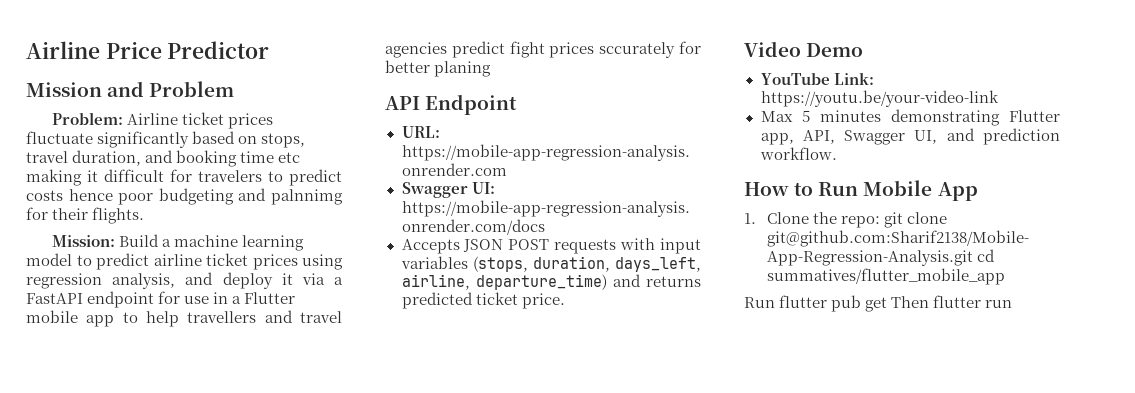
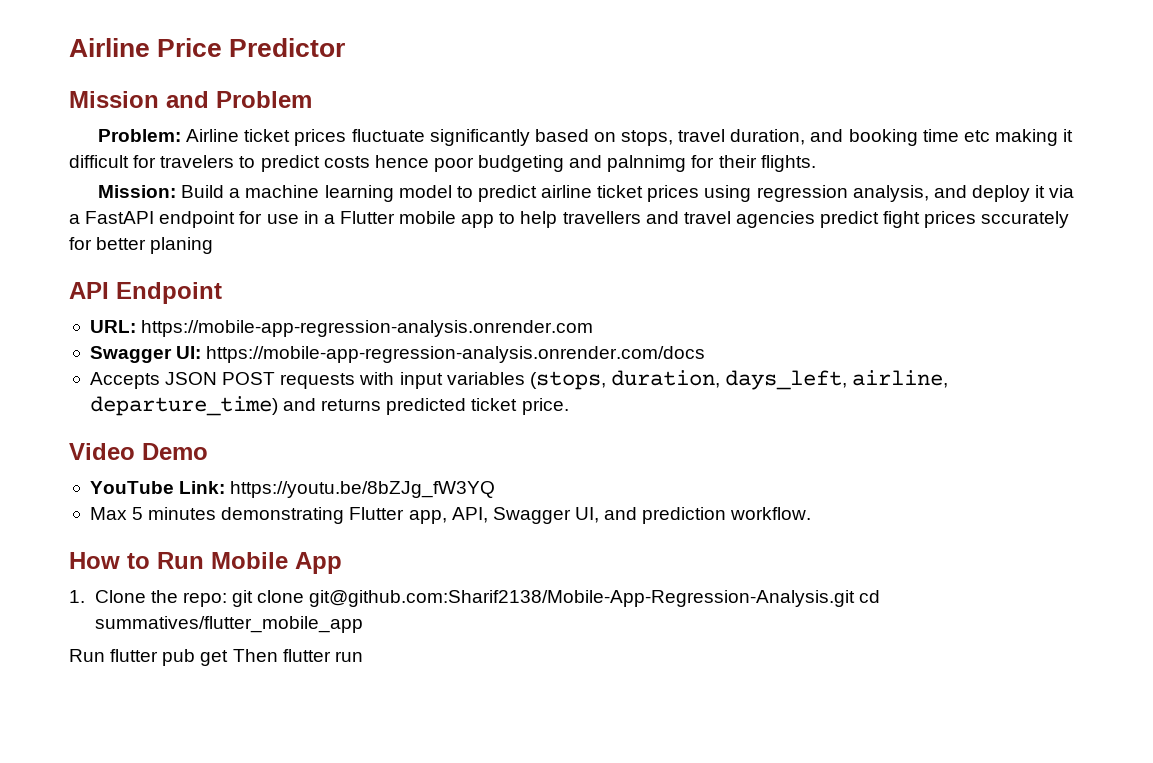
- YouTube Link: https://youtu.be/your-video-link
+ YouTube Link: https://youtu.be/8bZJg_fW3YQ

